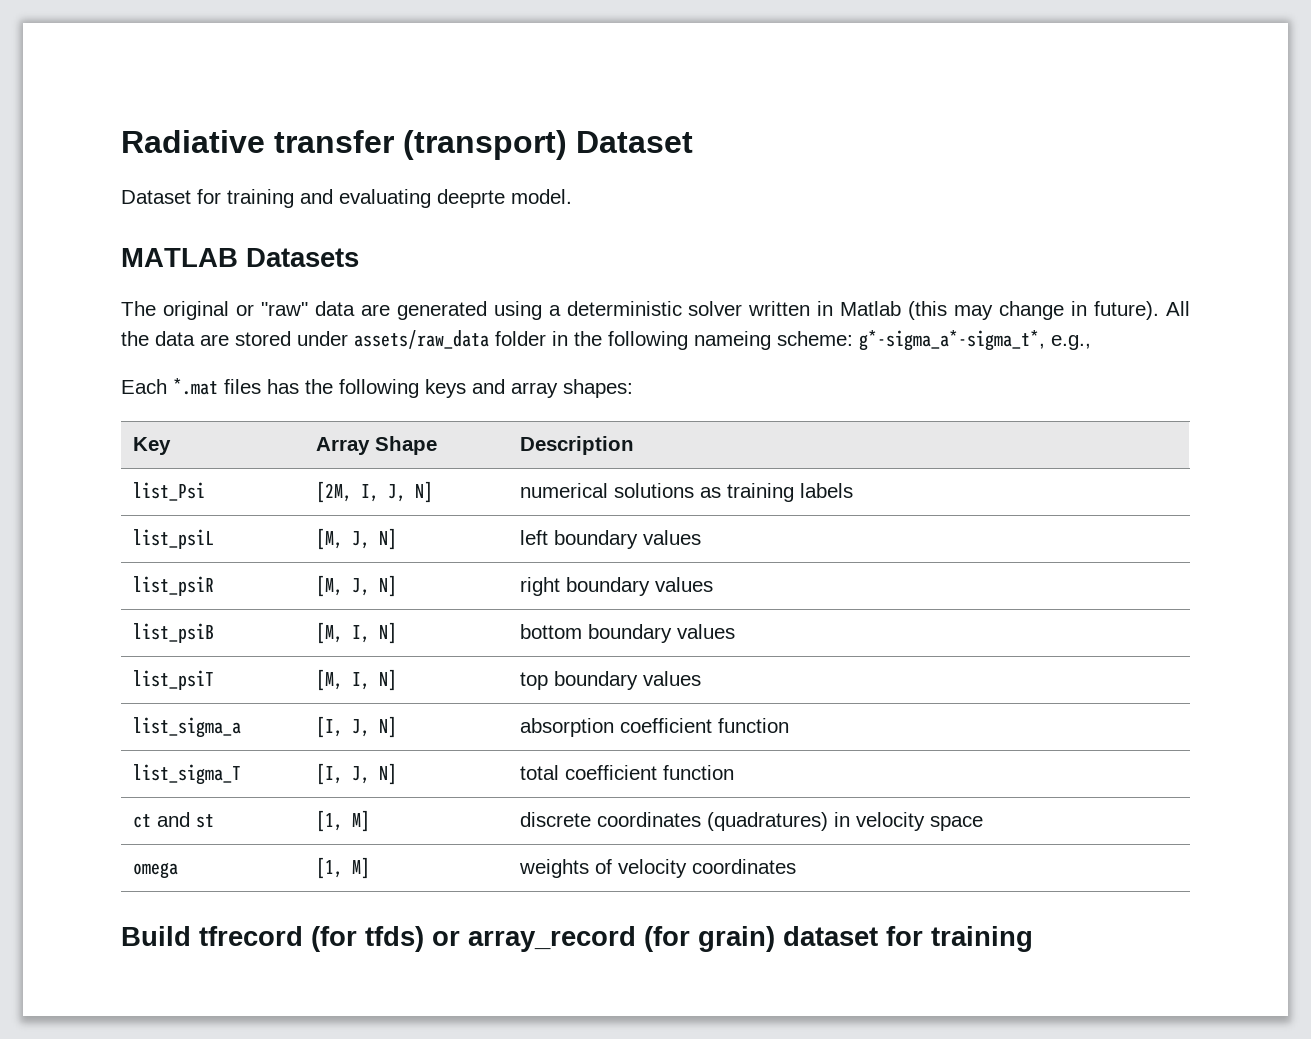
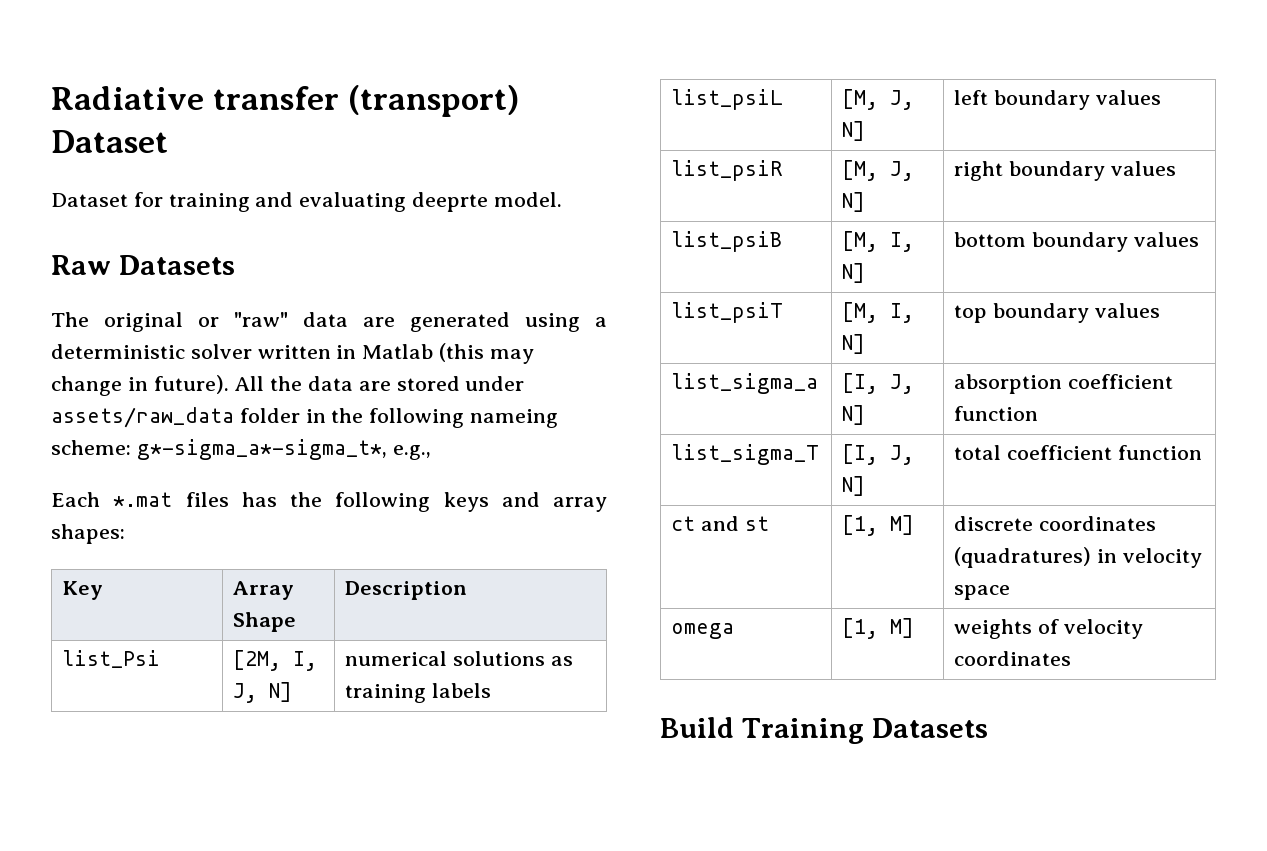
- MATLAB Datasets
+ Raw Datasets
- Build tfrecord (for tfds) or array_record (for grain) dataset for training
+ Build Training Datasets

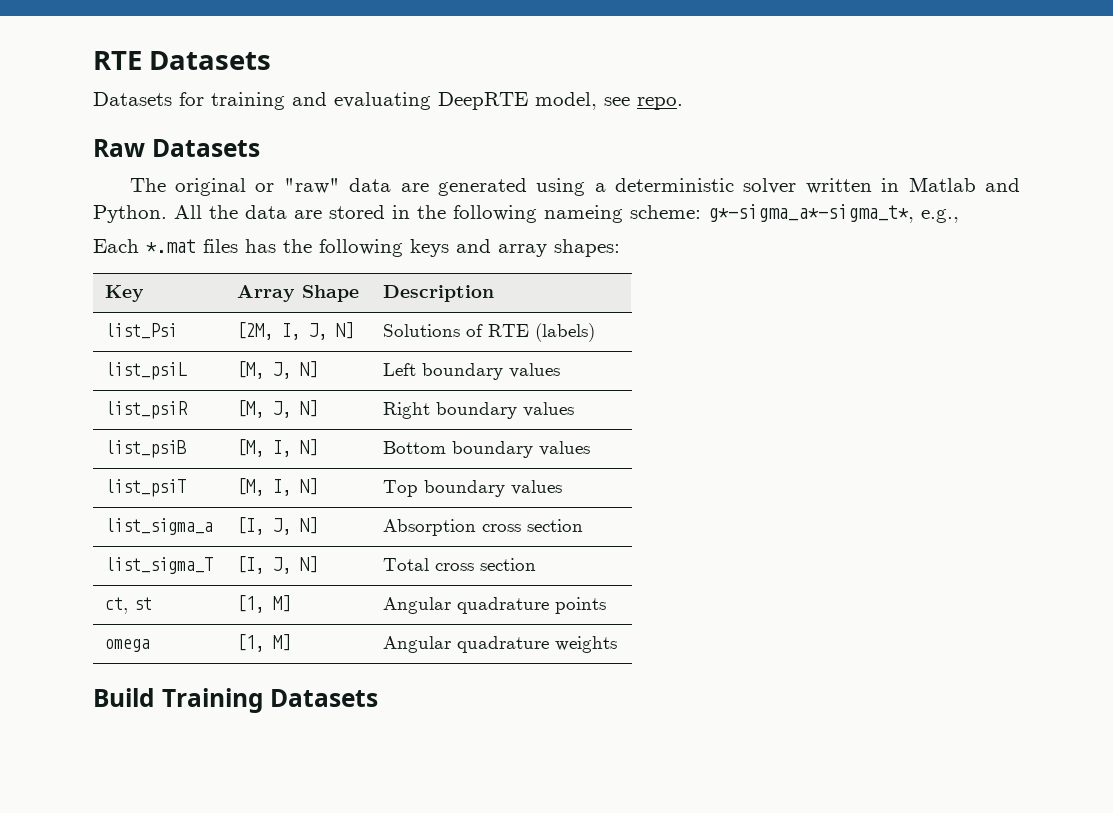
- Radiative transfer (transport) Dataset
- Dataset for training and evaluating deeprte model.
+ RTE Datasets
+ Datasets for training and evaluating DeepRTE model, see repo.
- The original or "raw" data are generated using a deterministic solver written in Matlab (this may change in future).
+ The original or "raw" data are generated using a deterministic solver written in Matlab and Python.
- All the data are stored under assets/raw_data folder in the following nameing scheme: g*-sigma_a*-sigma_t*, e.g.,
+ All the data are stored in the following nameing scheme: g*-sigma_a*-sigma_t*, e.g.,
- list_Psi | [2M, I, J, N] | numerical solutions as training labels
+ list_Psi | [2M, I, J, N] | Solutions of RTE (labels)
- list_psiL | [M, J, N] | left boundary values
+ list_psiL | [M, J, N] | Left boundary values
- list_psiR | [M, J, N] | right boundary values
+ list_psiR | [M, J, N] | Right boundary values
- list_psiB | [M, I, N] | bottom boundary values
+ list_psiB | [M, I, N] | Bottom boundary values
- list_psiT | [M, I, N] | top boundary values
+ list_psiT | [M, I, N] | Top boundary values
- list_sigma_a | [I, J, N] | absorption coefficient function
+ list_sigma_a | [I, J, N] | Absorption cross section
- list_sigma_T | [I, J, N] | total coefficient function
- ct and st | [1, M] | discrete coordinates (quadratures) in velocity space
+ list_sigma_T | [I, J, N] | Total cross section
+ ct, st | [1, M] | Angular quadrature points
- omega | [1, M] | weights of velocity coordinates
+ omega | [1, M] | Angular quadrature weights

